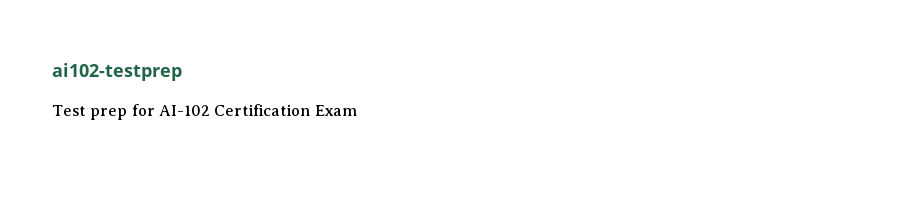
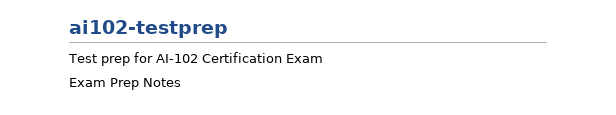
+ Exam Prep Notes

